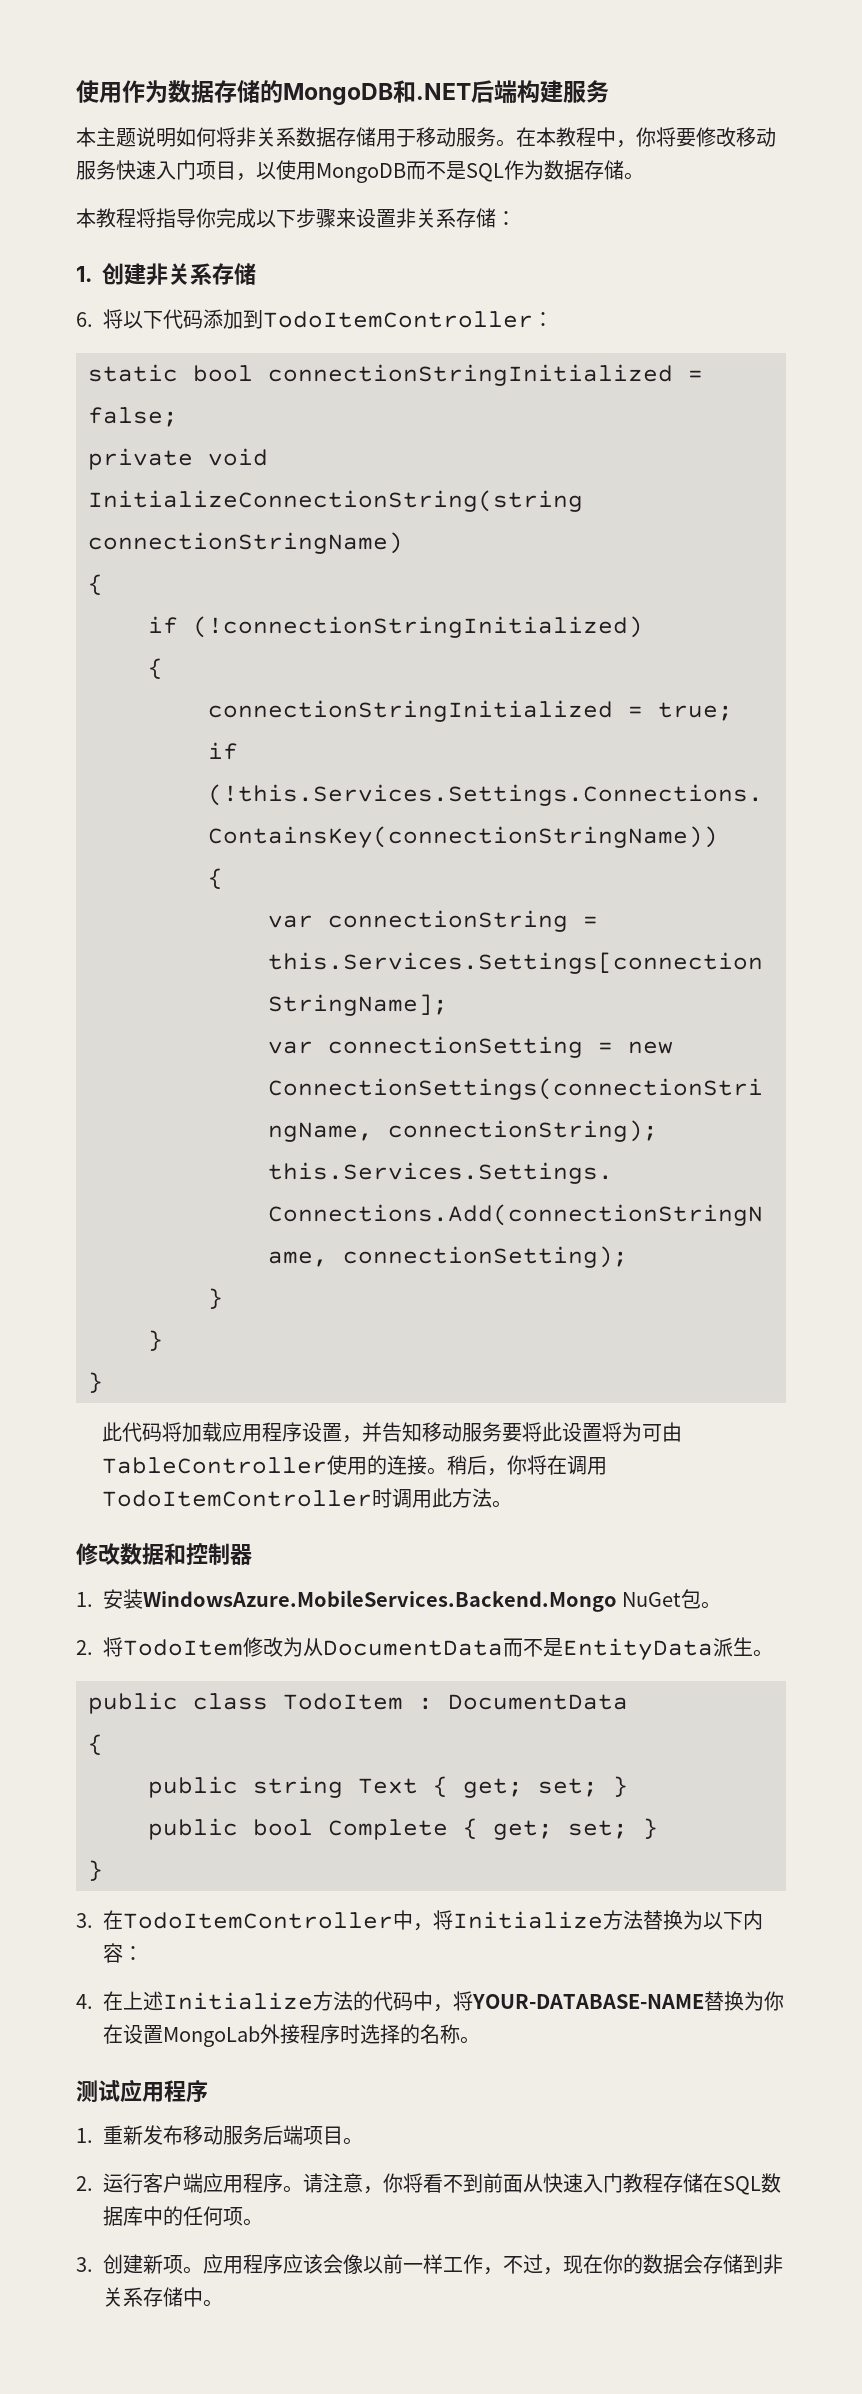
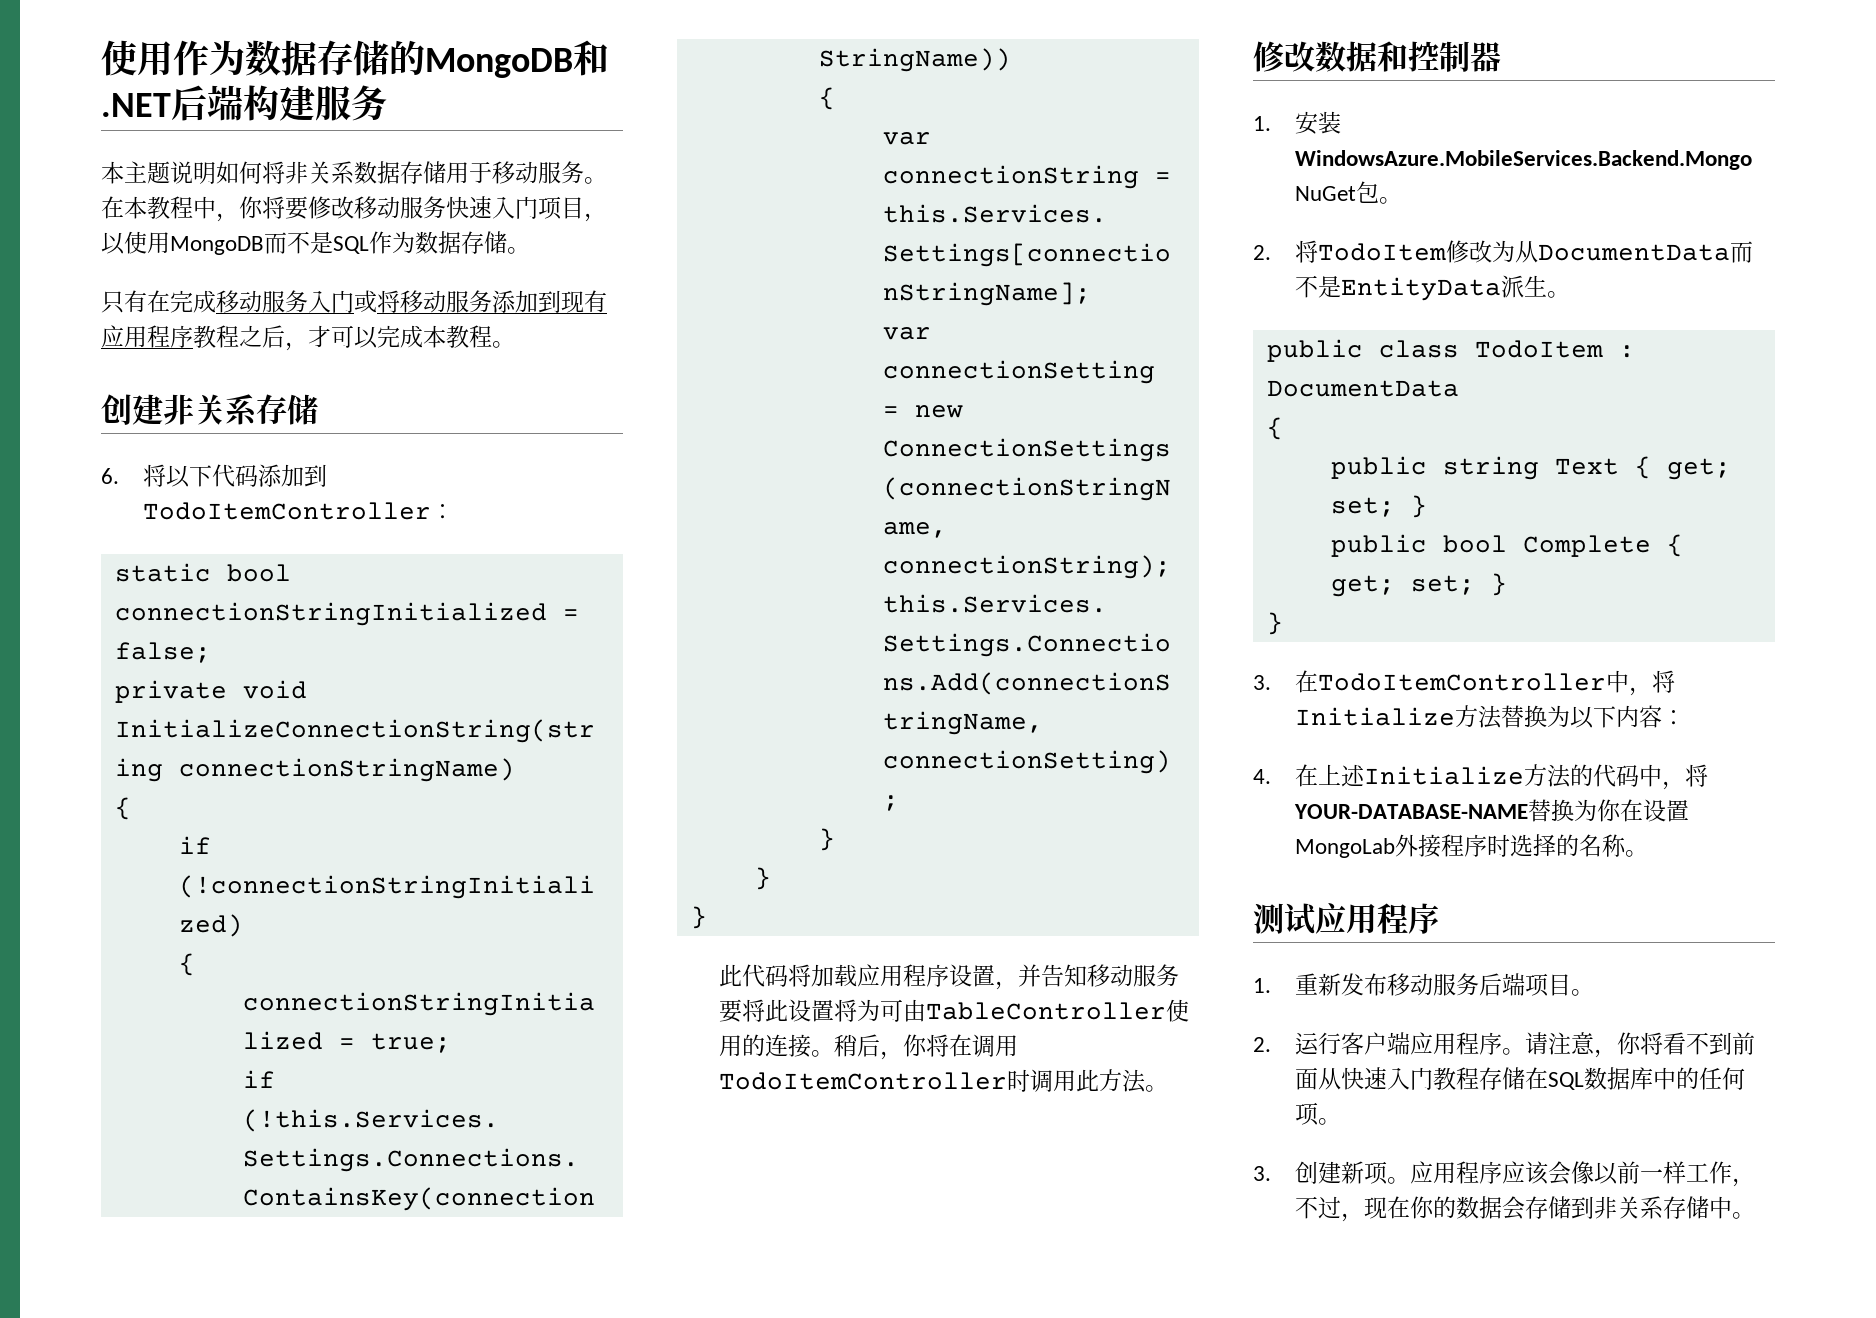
- 本教程将指导你完成以下步骤来设置非关系存储：
- 1.创建非关系存储
+ 只有在完成移动服务入门或将移动服务添加到现有应用程序教程之后，才可以完成本教程。
+ 创建非关系存储

